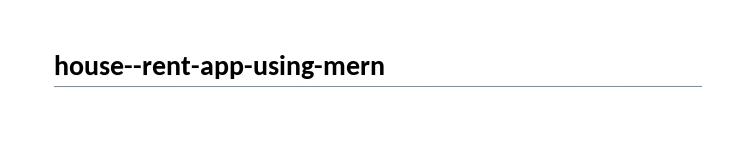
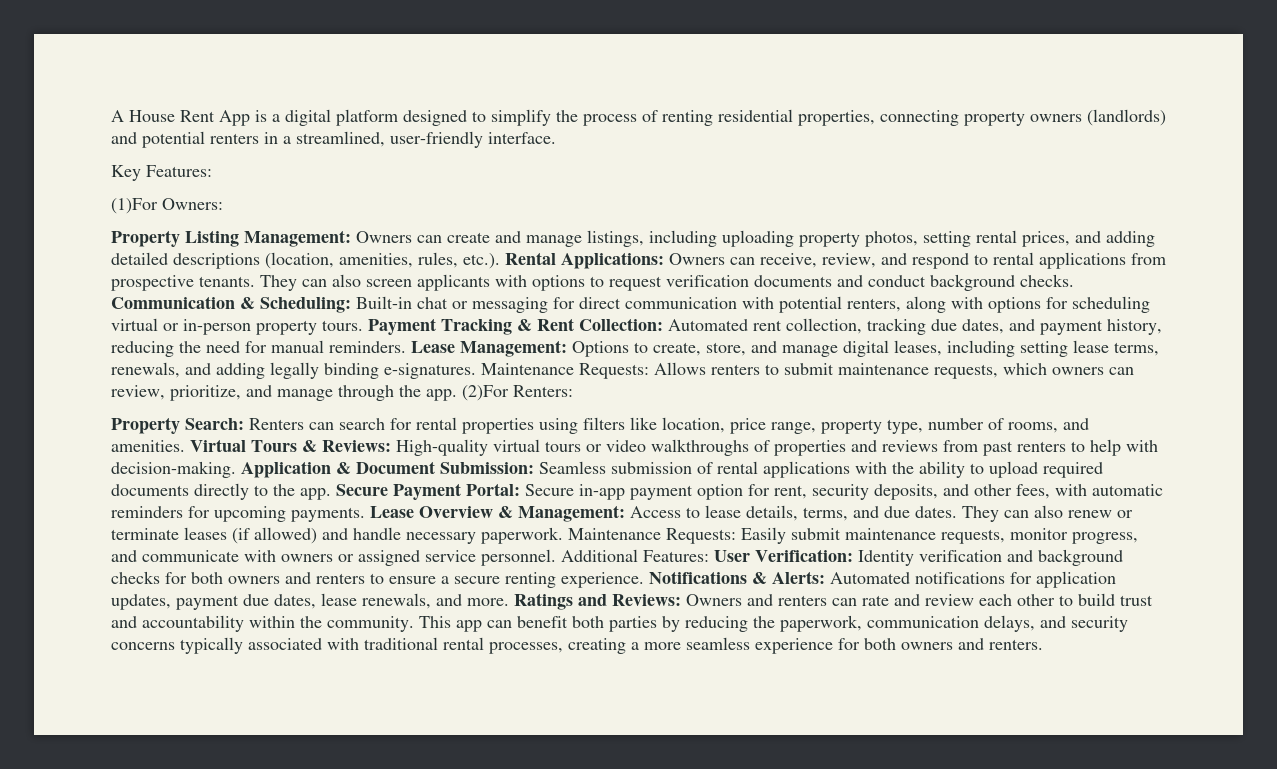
- house--rent-app-using-mern
+ A House Rent App is a digital platform designed to simplify the process of renting residential properties, connecting property owners (landlords) and potential renters in a streamlined, user-friendly interface.
+ Key Features:
+ (1)For Owners:
+ Property Listing Management: Owners can create and manage listings, including uploading property photos, setting rental prices, and adding detailed descriptions (location, amenities, rules, etc.). Rental Applications: Owners can receive, review, and respond to rental applications from prospective tenants. They can also screen applicants with options to request verification documents and conduct background checks. Communication & Scheduling: Built-in chat or messaging for direct communication with potential renters, along with options for scheduling virtual or in-person property tours. Payment Tracking & Rent Collection: Automated rent collection, tracking due dates, and payment history, reducing the need for manual reminders. Lease Management: Options to create, store, and manage digital leases, including setting lease terms, renewals, and adding legally binding e-signatures. Maintenance Requests: Allows renters to submit maintenance requests, which owners can review, prioritize, and manage through the app. (2)For Renters:
+ Property Search: Renters can search for rental properties using filters like location, price range, property type, number of rooms, and amenities. Virtual Tours & Reviews: High-quality virtual tours or video walkthroughs of properties and reviews from past renters to help with decision-making. Application & Document Submission: Seamless submission of rental applications with the ability to upload required documents directly to the app. Secure Payment Portal: Secure in-app payment option for rent, security deposits, and other fees, with automatic reminders for upcoming payments. Lease Overview & Management: Access to lease details, terms, and due dates. They can also renew or terminate leases (if allowed) and handle necessary paperwork. Maintenance Requests: Easily submit maintenance requests, monitor progress, and communicate with owners or assigned service personnel. Additional Features: User Verification: Identity verification and background checks for both owners and renters to ensure a secure renting experience. Notifications & Alerts: Automated notifications for application updates, payment due dates, lease renewals, and more. Ratings and Reviews: Owners and renters can rate and review each other to build trust and accountability within the community. This app can benefit both parties by reducing the paperwork, communication delays, and security concerns typically associated with traditional rental processes, creating a more seamless experience for both owners and renters.

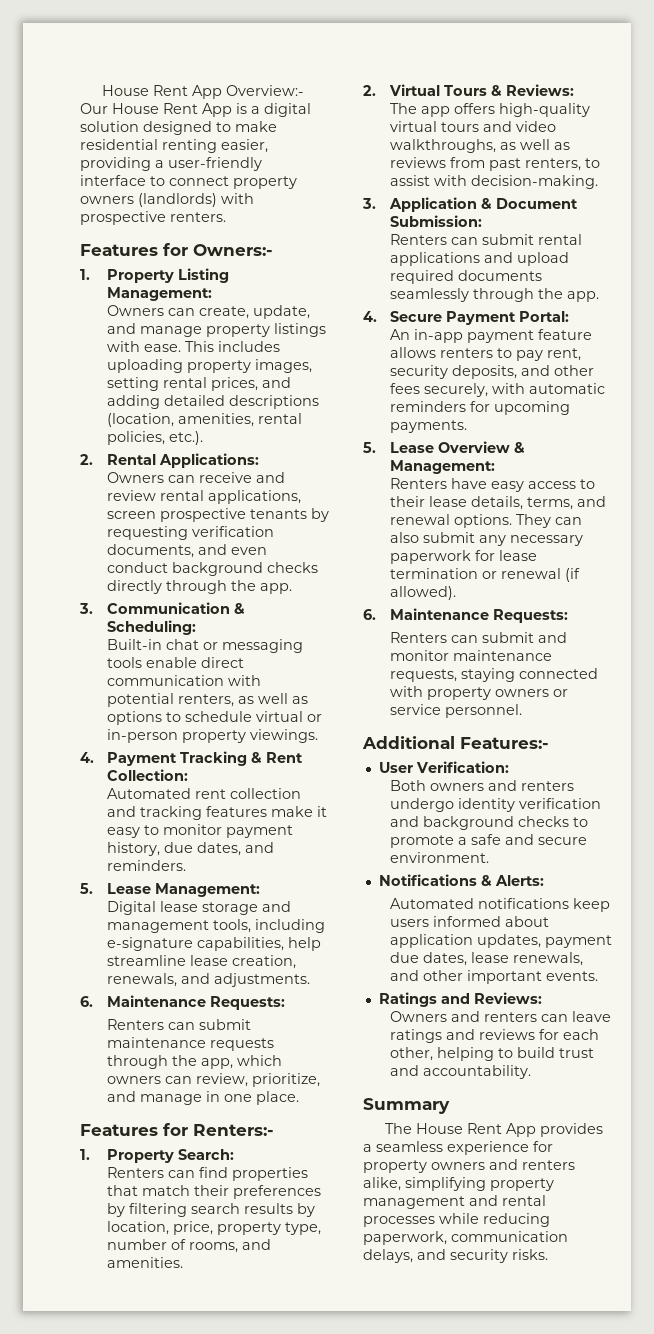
- A House Rent App is a digital platform designed to simplify the process of renting residential properties, connecting property owners (landlords) and potential renters in a streamlined, user-friendly interface.
- Key Features:
- (1)For Owners:
- Property Listing Management: Owners can create and manage listings, including uploading property photos, setting rental prices, and adding detailed descriptions (location, amenities, rules, etc.). Rental Applications: Owners can receive, review, and respond to rental applications from prospective tenants. They can also screen applicants with options to request verification documents and conduct background checks. Communication & Scheduling: Built-in chat or messaging for direct communication with potential renters, along with options for scheduling virtual or in-person property tours. Payment Tracking & Rent Collection: Automated rent collection, tracking due dates, and payment history, reducing the need for manual reminders. Lease Management: Options to create, store, and manage digital leases, including setting lease terms, renewals, and adding legally binding e-signatures. Maintenance Requests: Allows renters to submit maintenance requests, which owners can review, prioritize, and manage through the app. (2)For Renters:
- Property Search: Renters can search for rental properties using filters like location, price range, property type, number of rooms, and amenities. Virtual Tours & Reviews: High-quality virtual tours or video walkthroughs of properties and reviews from past renters to help with decision-making. Application & Document Submission: Seamless submission of rental applications with the ability to upload required documents directly to the app. Secure Payment Portal: Secure in-app payment option for rent, security deposits, and other fees, with automatic reminders for upcoming payments. Lease Overview & Management: Access to lease details, terms, and due dates. They can also renew or terminate leases (if allowed) and handle necessary paperwork. Maintenance Requests: Easily submit maintenance requests, monitor progress, and communicate with owners or assigned service personnel. Additional Features: User Verification: Identity verification and background checks for both owners and renters to ensure a secure renting experience. Notifications & Alerts: Automated notifications for application updates, payment due dates, lease renewals, and more. Ratings and Reviews: Owners and renters can rate and review each other to build trust and accountability within the community. This app can benefit both parties by reducing the paperwork, communication delays, and security concerns typically associated with traditional rental processes, creating a more seamless experience for both owners and renters.
+ House Rent App Overview:- Our House Rent App is a digital solution designed to make residential renting easier, providing a user-friendly interface to connect property owners (landlords) with prospective renters.
+ Features for Owners:-
+ 1. Property Listing Management:
+ Owners can create, update, and manage property listings with ease. This includes uploading property images, setting rental prices, and adding detailed descriptions (location, amenities, rental policies, etc.).
+ 2. Rental Applications:
+ Owners can receive and review rental applications, screen prospective tenants by requesting verification documents, and even conduct background checks directly through the app.
+ 3. Communication & Scheduling:
+ Built-in chat or messaging tools enable direct communication with potential renters, as well as options to schedule virtual or in-person property viewings.
+ 4. Payment Tracking & Rent Collection:
+ Automated rent collection and tracking features make it easy to monitor payment history, due dates, and reminders.
+ 5. Lease Management:
+ Digital lease storage and management tools, including e-signature capabilities, help streamline lease creation, renewals, and adjustments.
+ 6. Maintenance Requests:
+ Renters can submit maintenance requests through the app, which owners can review, prioritize, and manage in one place.
+ Features for Renters:-
+ 1. Property Search:
+ Renters can find properties that match their preferences by filtering search results by location, price, property type, number of rooms, and amenities.
+ 2. Virtual Tours & Reviews:
+ The app offers high-quality virtual tours and video walkthroughs, as well as reviews from past renters, to assist with decision-making.
+ 3. Application & Document Submission:
+ Renters can submit rental applications and upload required documents seamlessly through the app.
+ 4. Secure Payment Portal:
+ An in-app payment feature allows renters to pay rent, security deposits, and other fees securely, with automatic reminders for upcoming payments.
+ 5. Lease Overview & Management:
+ Renters have easy access to their lease details, terms, and renewal options. They can also submit any necessary paperwork for lease termination or renewal (if allowed).
+ 6. Maintenance Requests:
+ Renters can submit and monitor maintenance requests, staying connected with property owners or service personnel.
+ Additional Features:-
+ User Verification:
+ Both owners and renters undergo identity verification and background checks to promote a safe and secure environment.
+ Notifications & Alerts:
+ Automated notifications keep users informed about application updates, payment due dates, lease renewals, and other important events.
+ Ratings and Reviews:
+ Owners and renters can leave ratings and reviews for each other, helping to build trust and accountability.
+ Summary
+ The House Rent App provides a seamless experience for property owners and renters alike, simplifying property management and rental processes while reducing paperwork, communication delays, and security risks.

